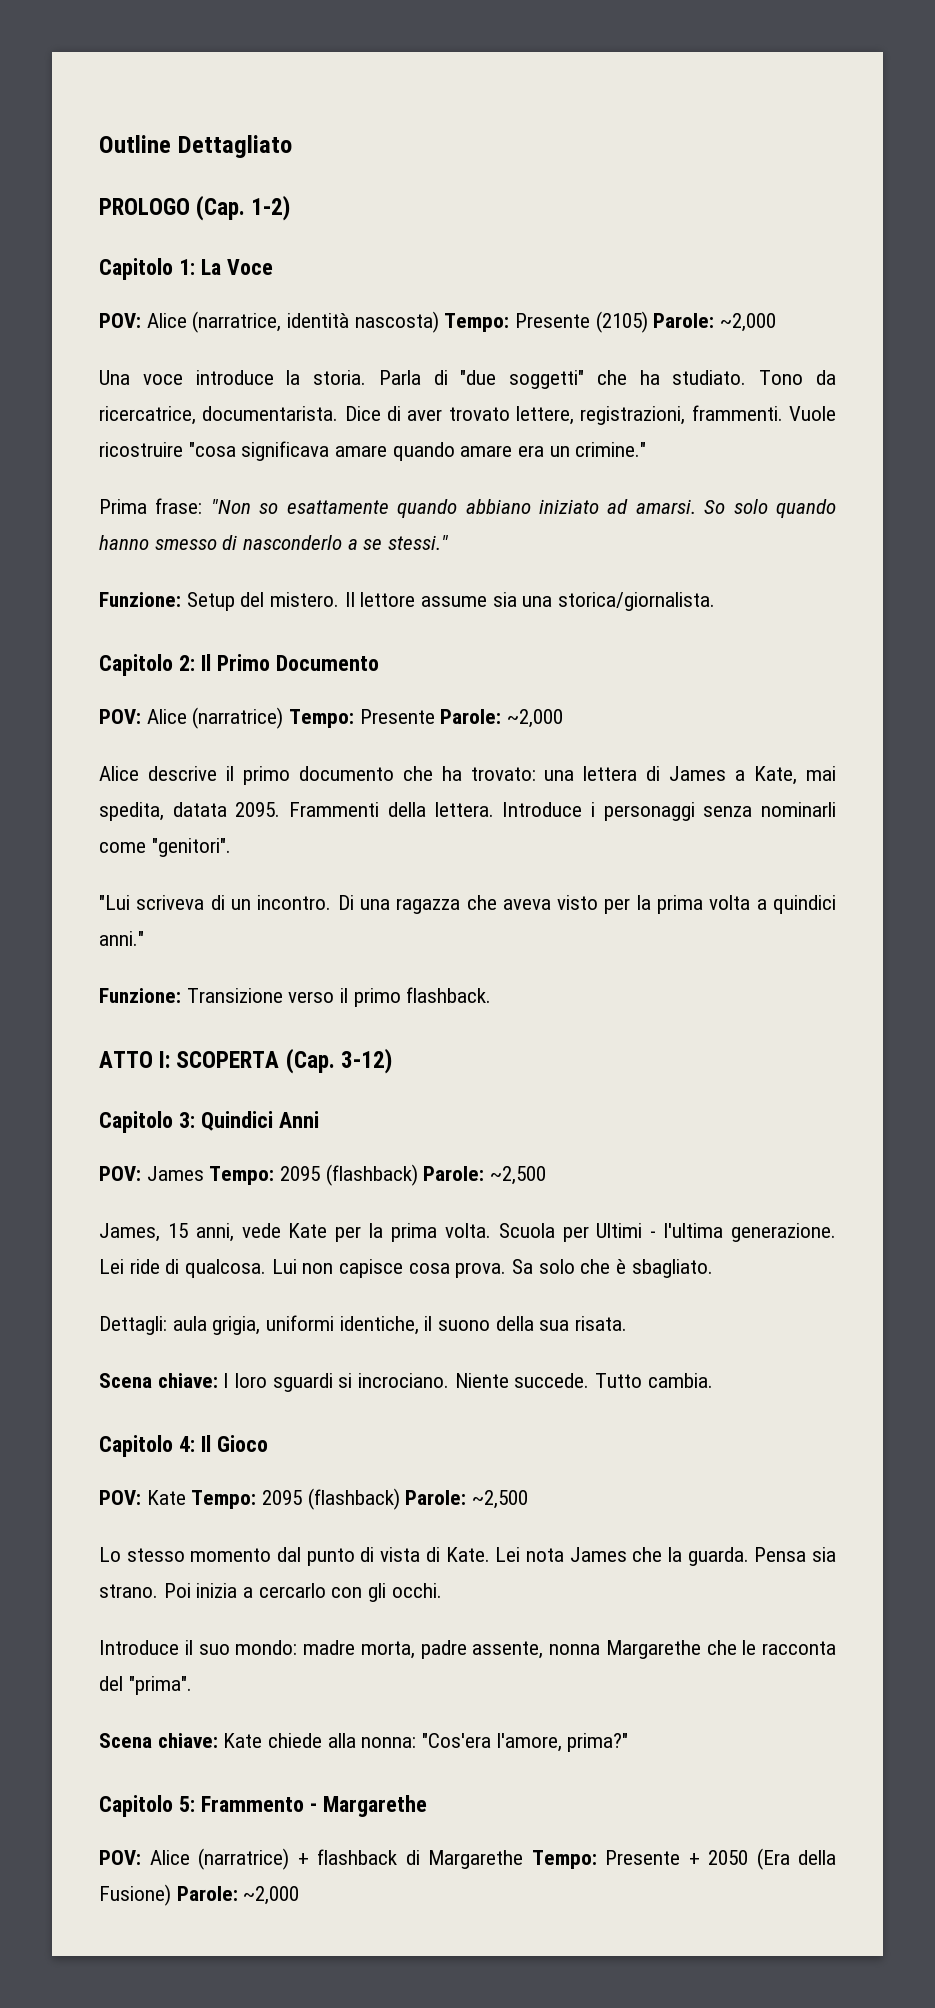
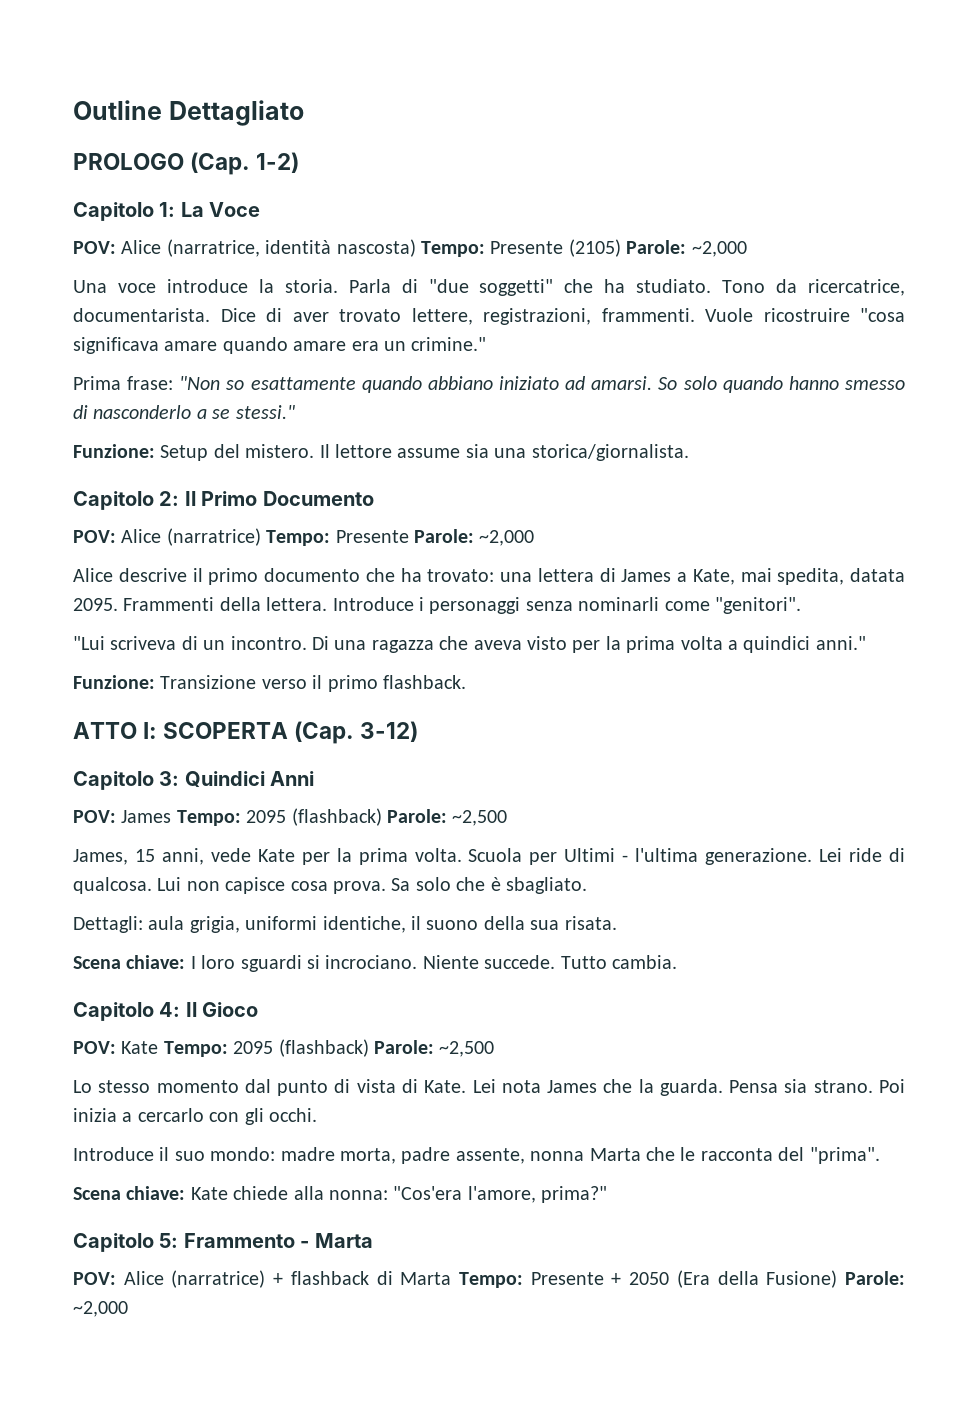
- Introduce il suo mondo: madre morta, padre assente, nonna Margarethe che le racconta del "prima".
+ Introduce il suo mondo: madre morta, padre assente, nonna Marta che le racconta del "prima".
- Capitolo 5: Frammento - Margarethe
+ Capitolo 5: Frammento - Marta
- POV: Alice (narratrice) + flashback di Margarethe Tempo: Presente + 2050 (Era della Fusione) Parole: ~2,000
+ POV: Alice (narratrice) + flashback di Marta Tempo: Presente + 2050 (Era della Fusione) Parole: ~2,000

